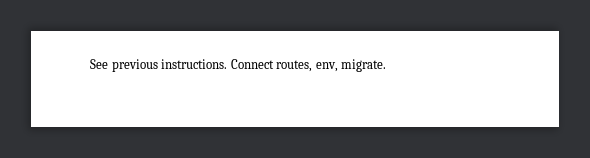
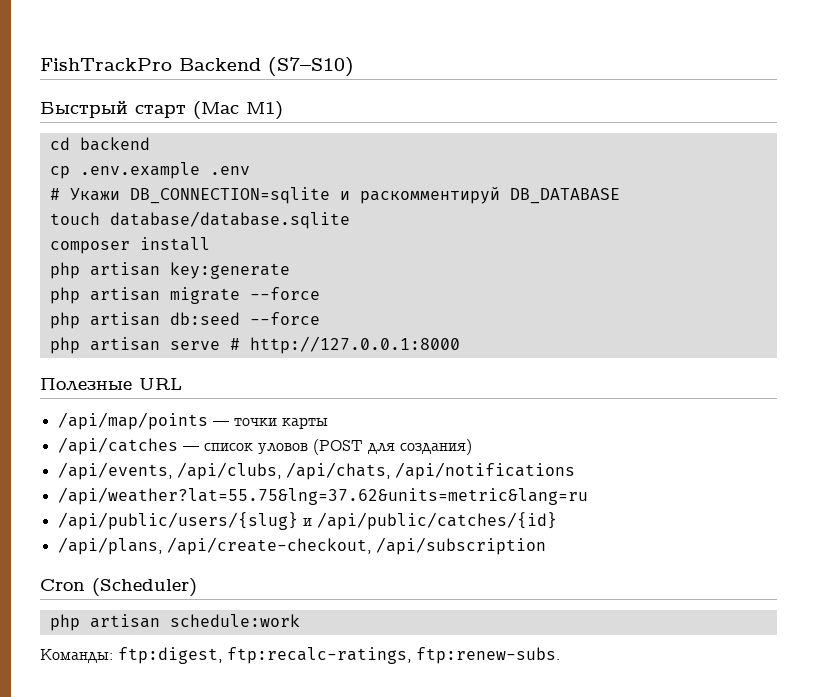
- See previous instructions. Connect routes, env, migrate.
+ FishTrackPro Backend (S7–S10)
+ Быстрый старт (Mac M1)
+ cd backend
+ cp .env.example .env
+ # Укажи DB_CONNECTION=sqlite и раскомментируй DB_DATABASE
+ touch database/database.sqlite
+ composer install
+ php artisan key:generate
+ php artisan migrate --force
+ php artisan db:seed --force
+ php artisan serve # http://127.0.0.1:8000
+ Полезные URL
+ /api/map/points — точки карты
+ /api/catches — список уловов (POST для создания)
+ /api/events, /api/clubs, /api/chats, /api/notifications
+ /api/weather?lat=55.75&lng=37.62&units=metric&lang=ru
+ /api/public/users/{slug} и /api/public/catches/{id}
+ /api/plans, /api/create-checkout, /api/subscription
+ Cron (Scheduler)
+ php artisan schedule:work
+ Команды: ftp:digest, ftp:recalc-ratings, ftp:renew-subs.

